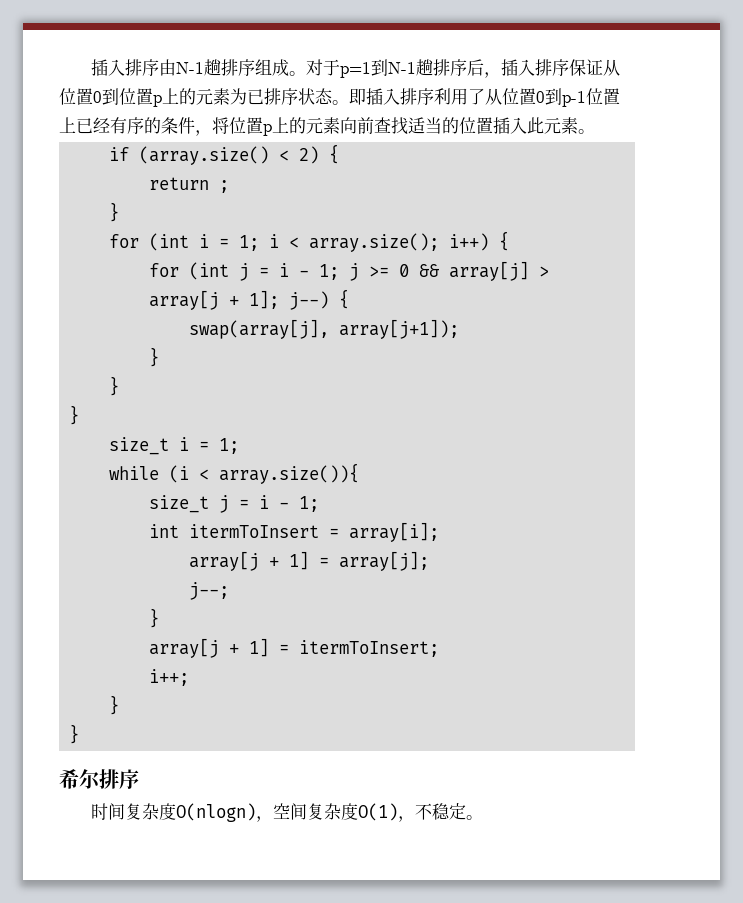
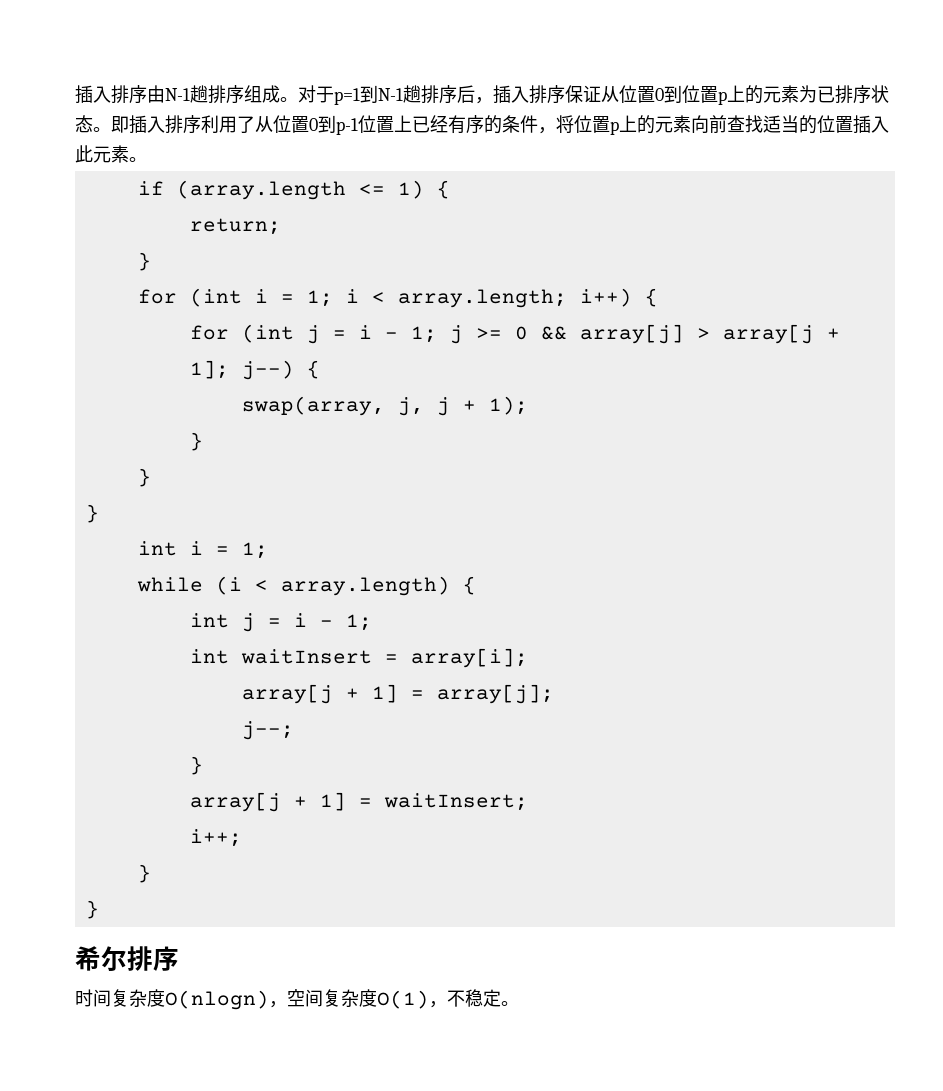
- if (array.size() < 2) {
- return ;
+ if (array.length <= 1) {
+ return;
- for (int i = 1; i < array.size(); i++) {
+ for (int i = 1; i < array.length; i++) {
- swap(array[j], array[j+1]);
+ swap(array, j, j + 1);
- size_t i = 1;
+ int i = 1;
- while (i < array.size()){
- size_t j = i - 1;
+ while (i < array.length) {
+ int j = i - 1;
- int itermToInsert = array[i];
+ int waitInsert = array[i];
- array[j + 1] = itermToInsert;
+ array[j + 1] = waitInsert;

